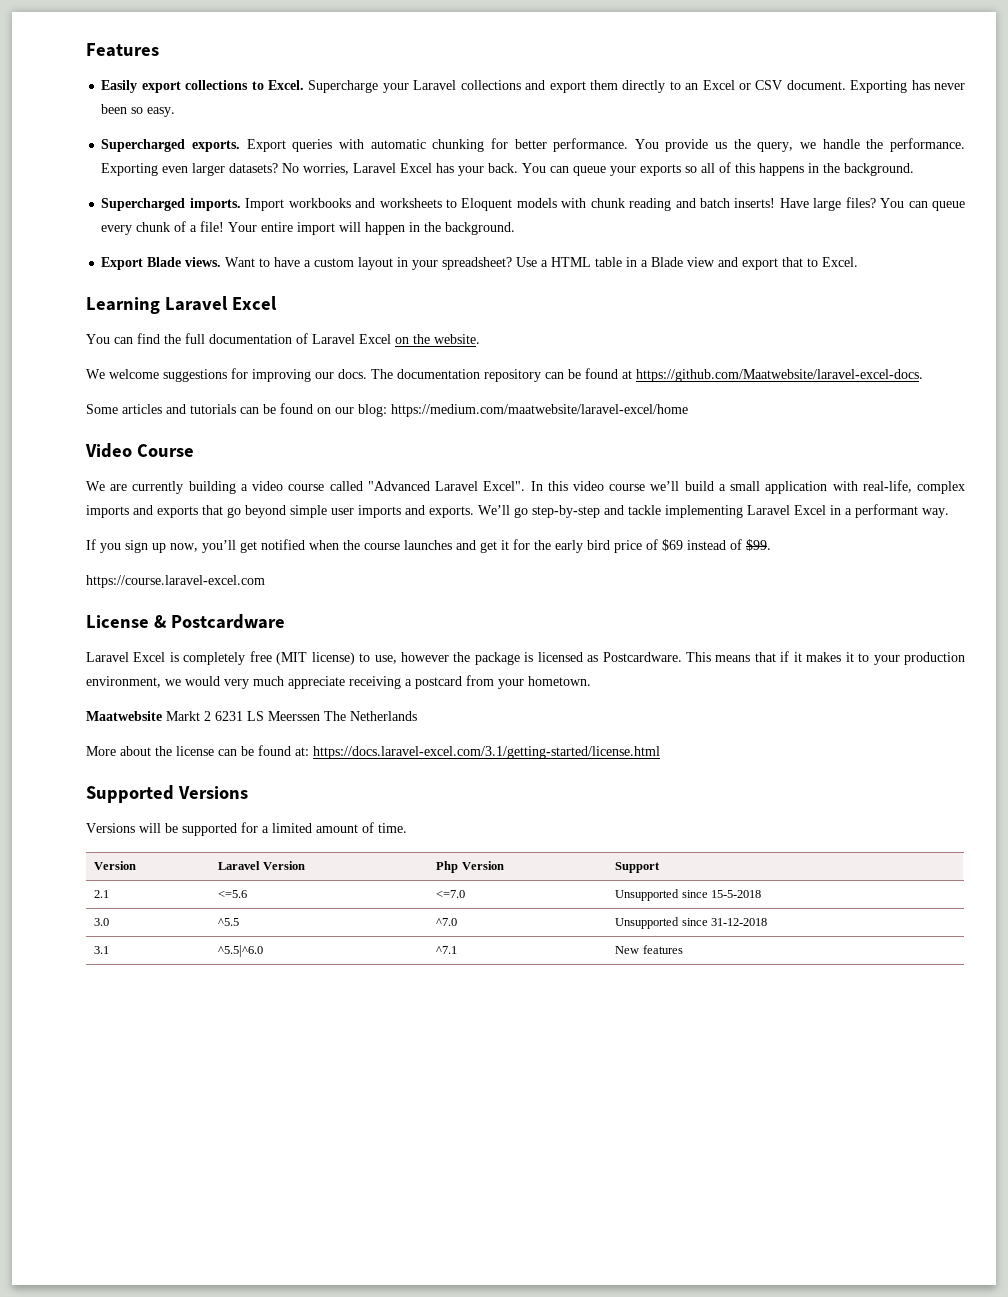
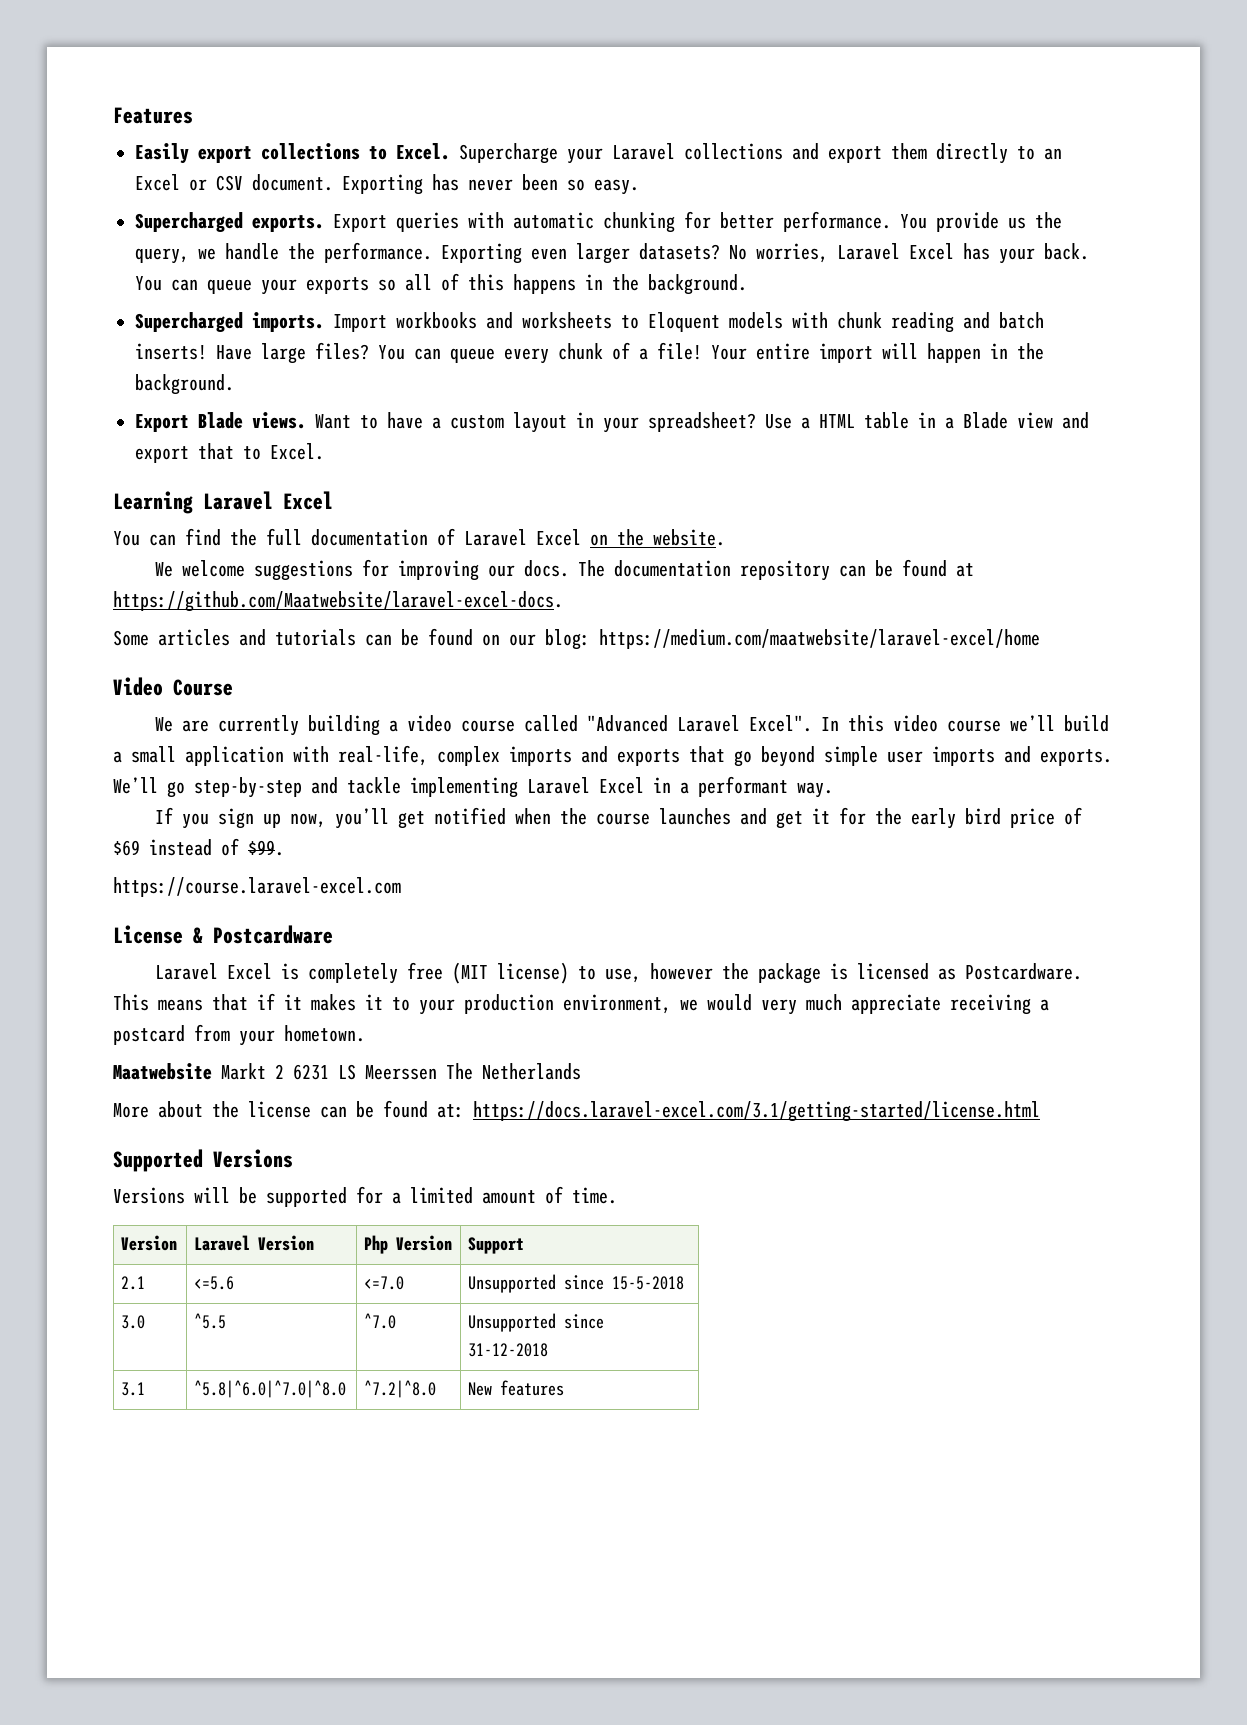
- 3.1 | ^5.5|^6.0 | ^7.1 | New features
+ 3.1 | ^5.8|^6.0|^7.0|^8.0 | ^7.2|^8.0 | New features

